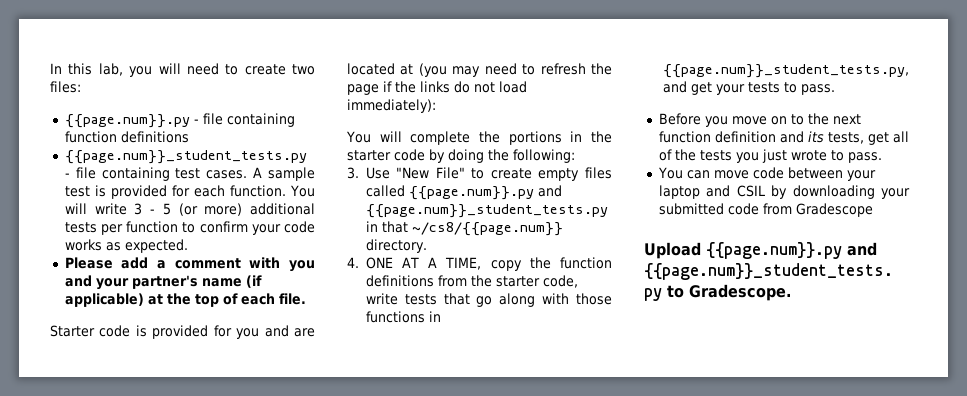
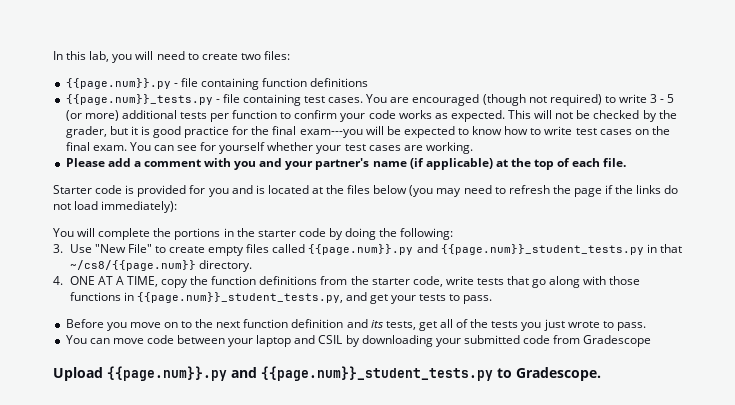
- {{page.num}}_student_tests.py - file containing test cases.
+ {{page.num}}_tests.py - file containing test cases.
- A sample test is provided for each function. You will write 3 - 5 (or more) additional tests per function to confirm your code works as expected.
+ You are encouraged (though not required) to write 3 - 5 (or more) additional tests per function to confirm your code works as expected. This will not be checked by the grader, but it is good practice for the final exam---you will be expected to know how to write test cases on the final exam. You can see for yourself whether your test cases are working.
- Starter code is provided for you and are located at (you may need to refresh the page if the links do not load immediately):
+ Starter code is provided for you and is located at the files below (you may need to refresh the page if the links do not load immediately):

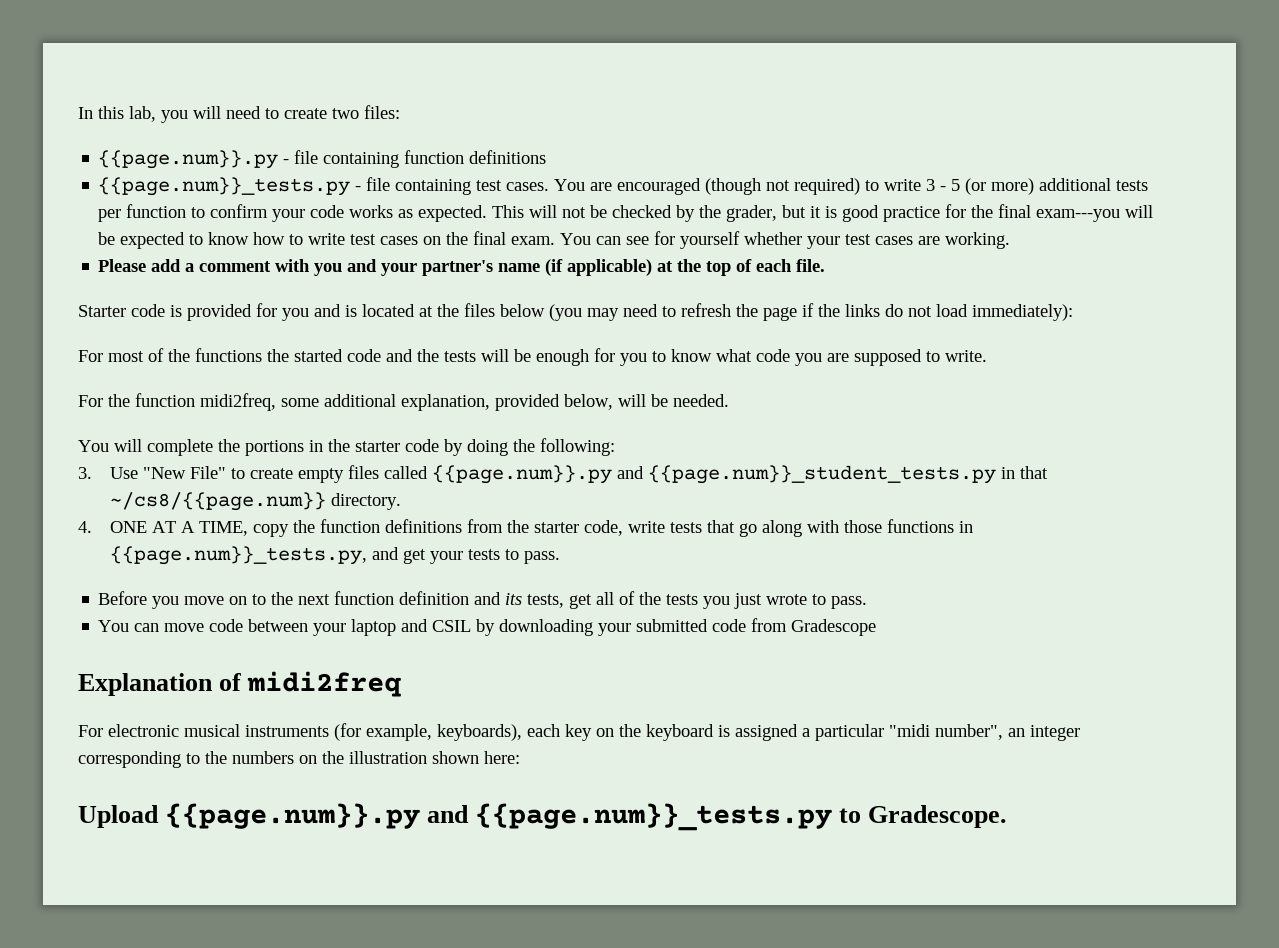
+ For most of the functions the started code and the tests will be enough for you to know what code you are supposed to write.
+ For the function midi2freq, some additional explanation, provided below, will be needed.
- 4. ONE AT A TIME, copy the function definitions from the starter code, write tests that go along with those functions in {{page.num}}_student_tests.py, and get your tests to pass.
+ 4. ONE AT A TIME, copy the function definitions from the starter code, write tests that go along with those functions in {{page.num}}_tests.py, and get your tests to pass.
+ Explanation of midi2freq
+ For electronic musical instruments (for example, keyboards), each key on the keyboard is assigned a particular "midi number", an integer corresponding to the numbers on the illustration shown here:
- Upload {{page.num}}.py and {{page.num}}_student_tests.py to Gradescope.
+ Upload {{page.num}}.py and {{page.num}}_tests.py to Gradescope.

